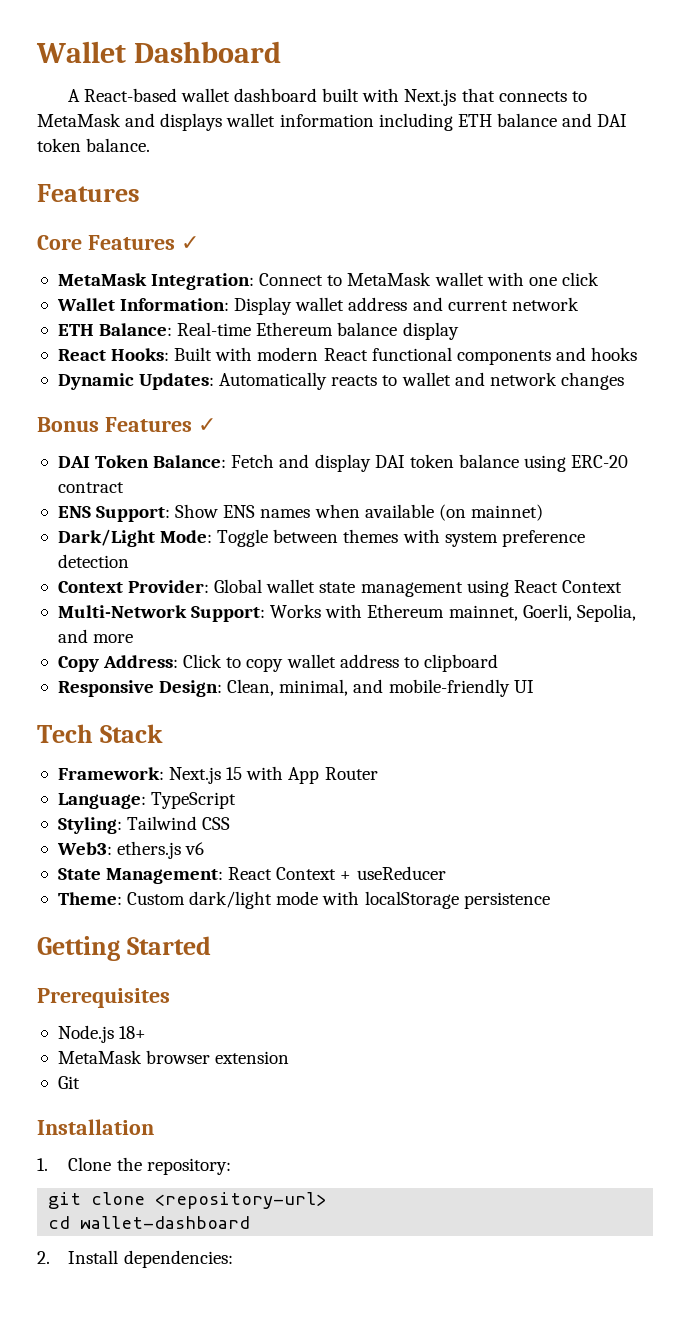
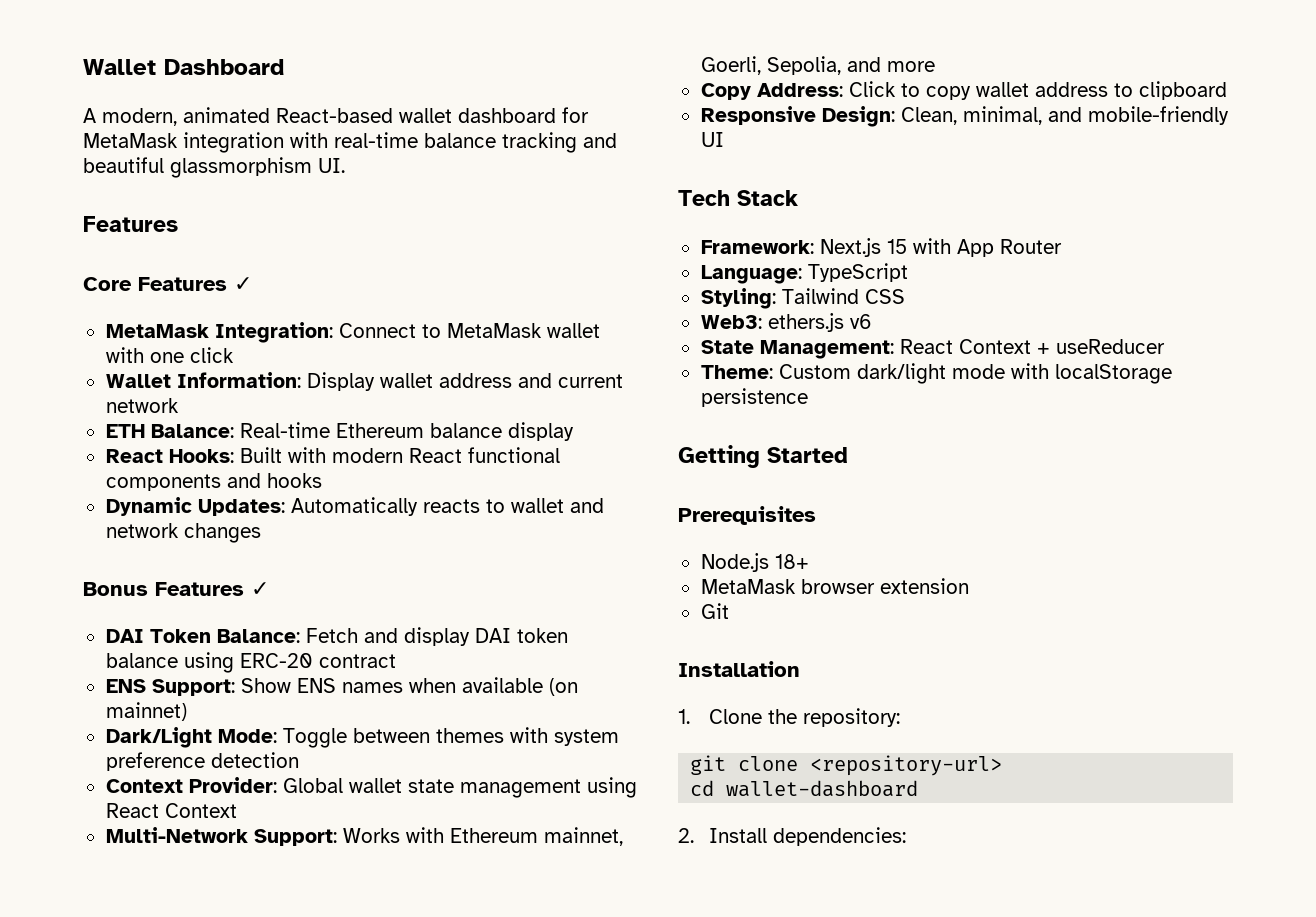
- A React-based wallet dashboard built with Next.js that connects to MetaMask and displays wallet information including ETH balance and DAI token balance.
+ A modern, animated React-based wallet dashboard for MetaMask integration with real-time balance tracking and beautiful glassmorphism UI.

